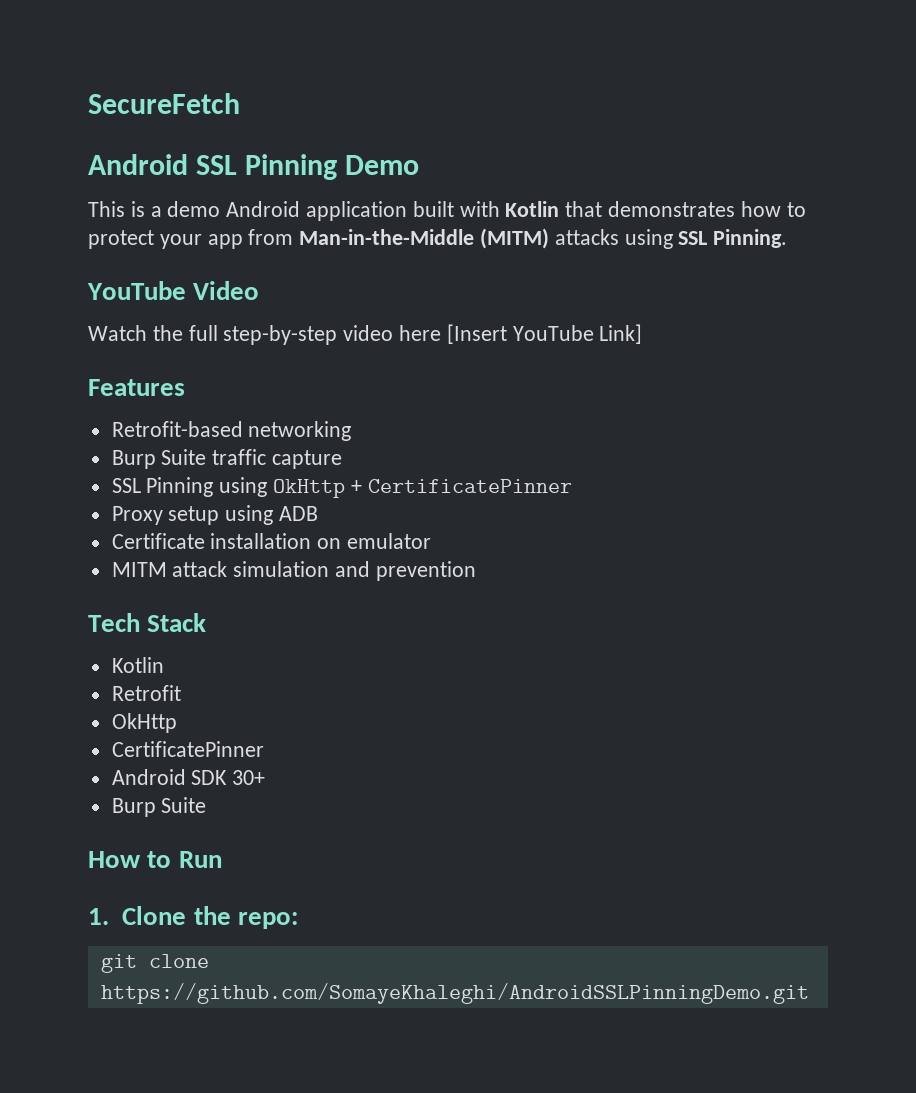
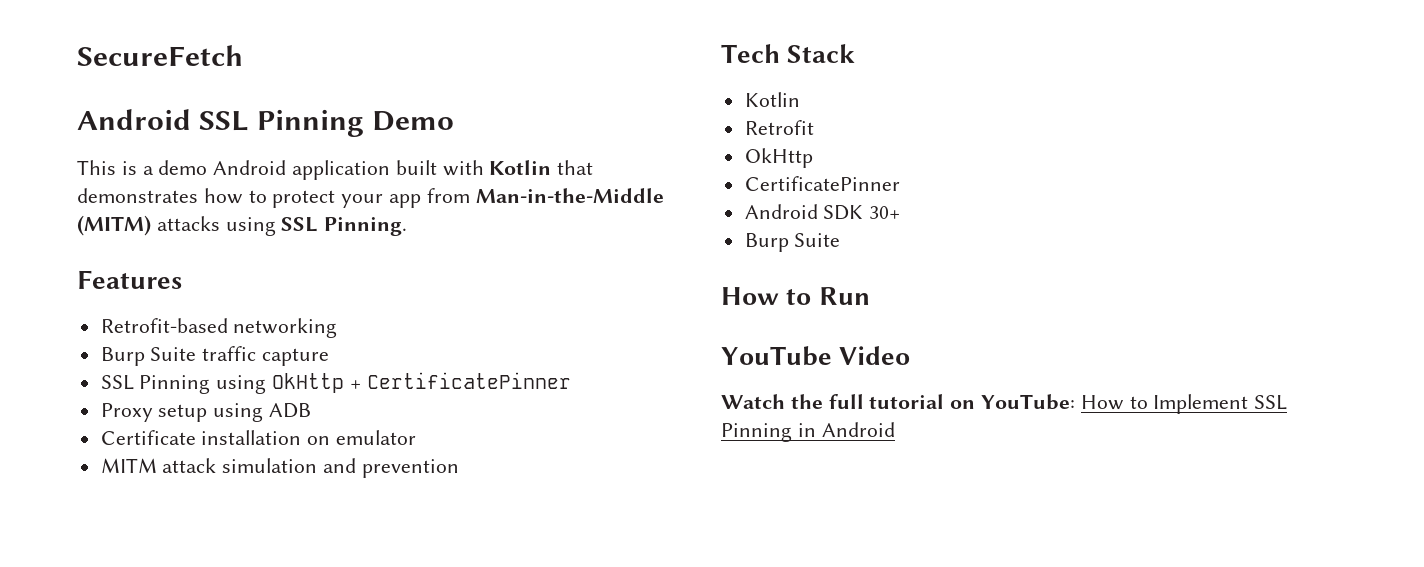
- YouTube Video
- Watch the full step-by-step video here [Insert YouTube Link]
- 1. Clone the repo:
- git clone https://github.com/SomayeKhaleghi/AndroidSSLPinningDemo.git
+ YouTube Video
+ Watch the full tutorial on YouTube: How to Implement SSL Pinning in Android

